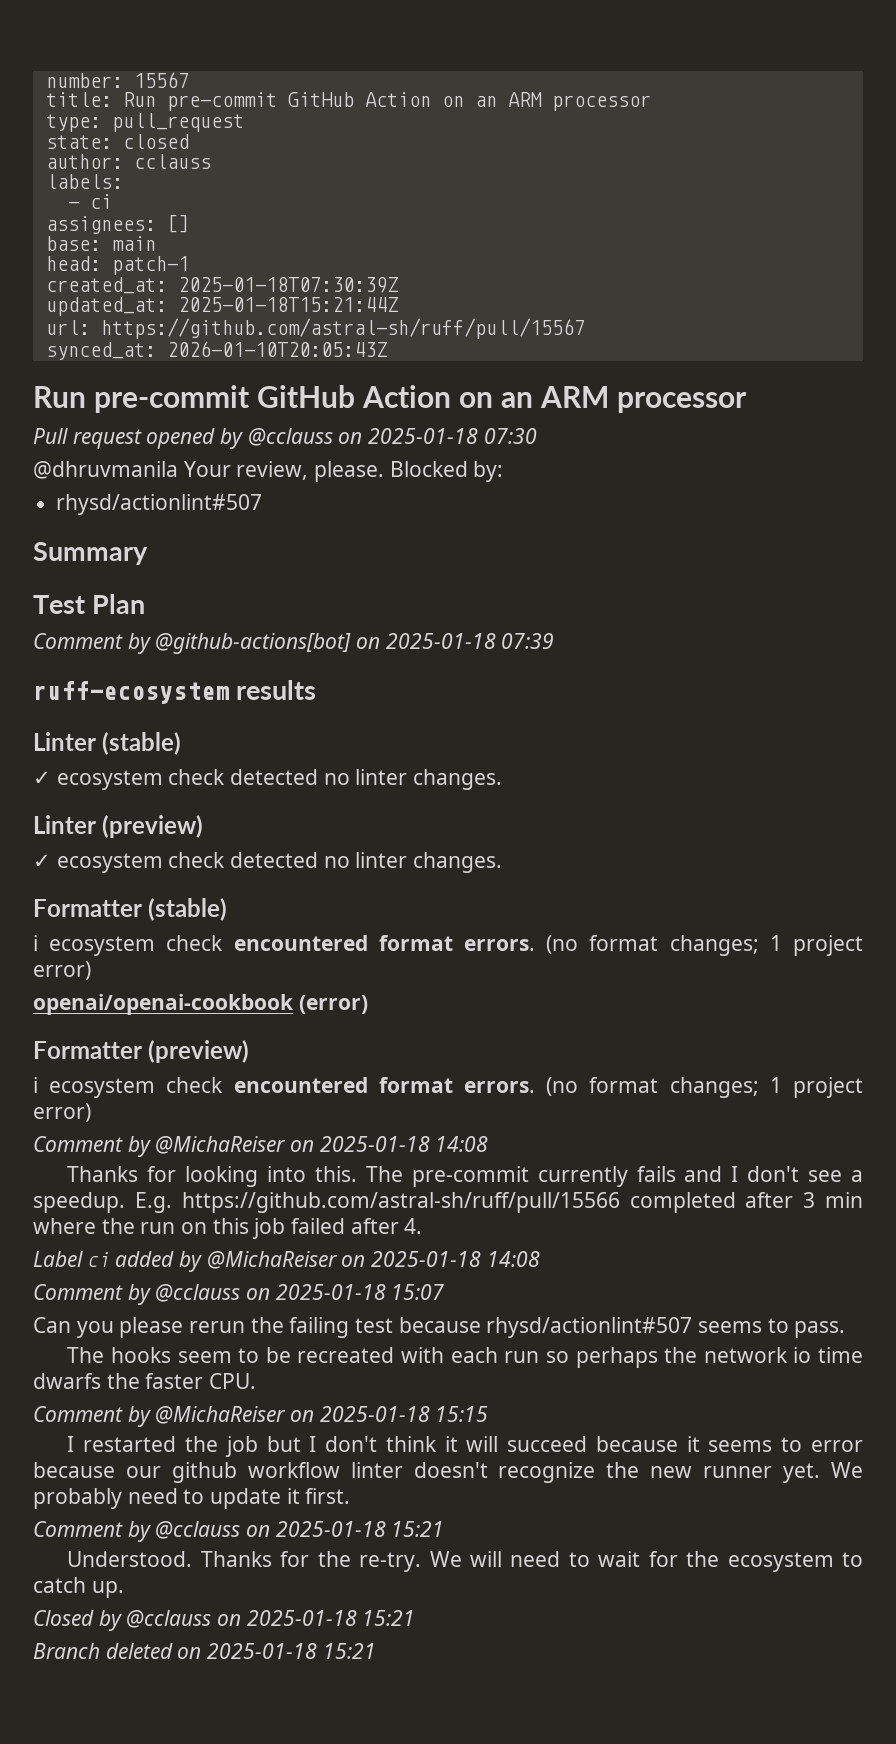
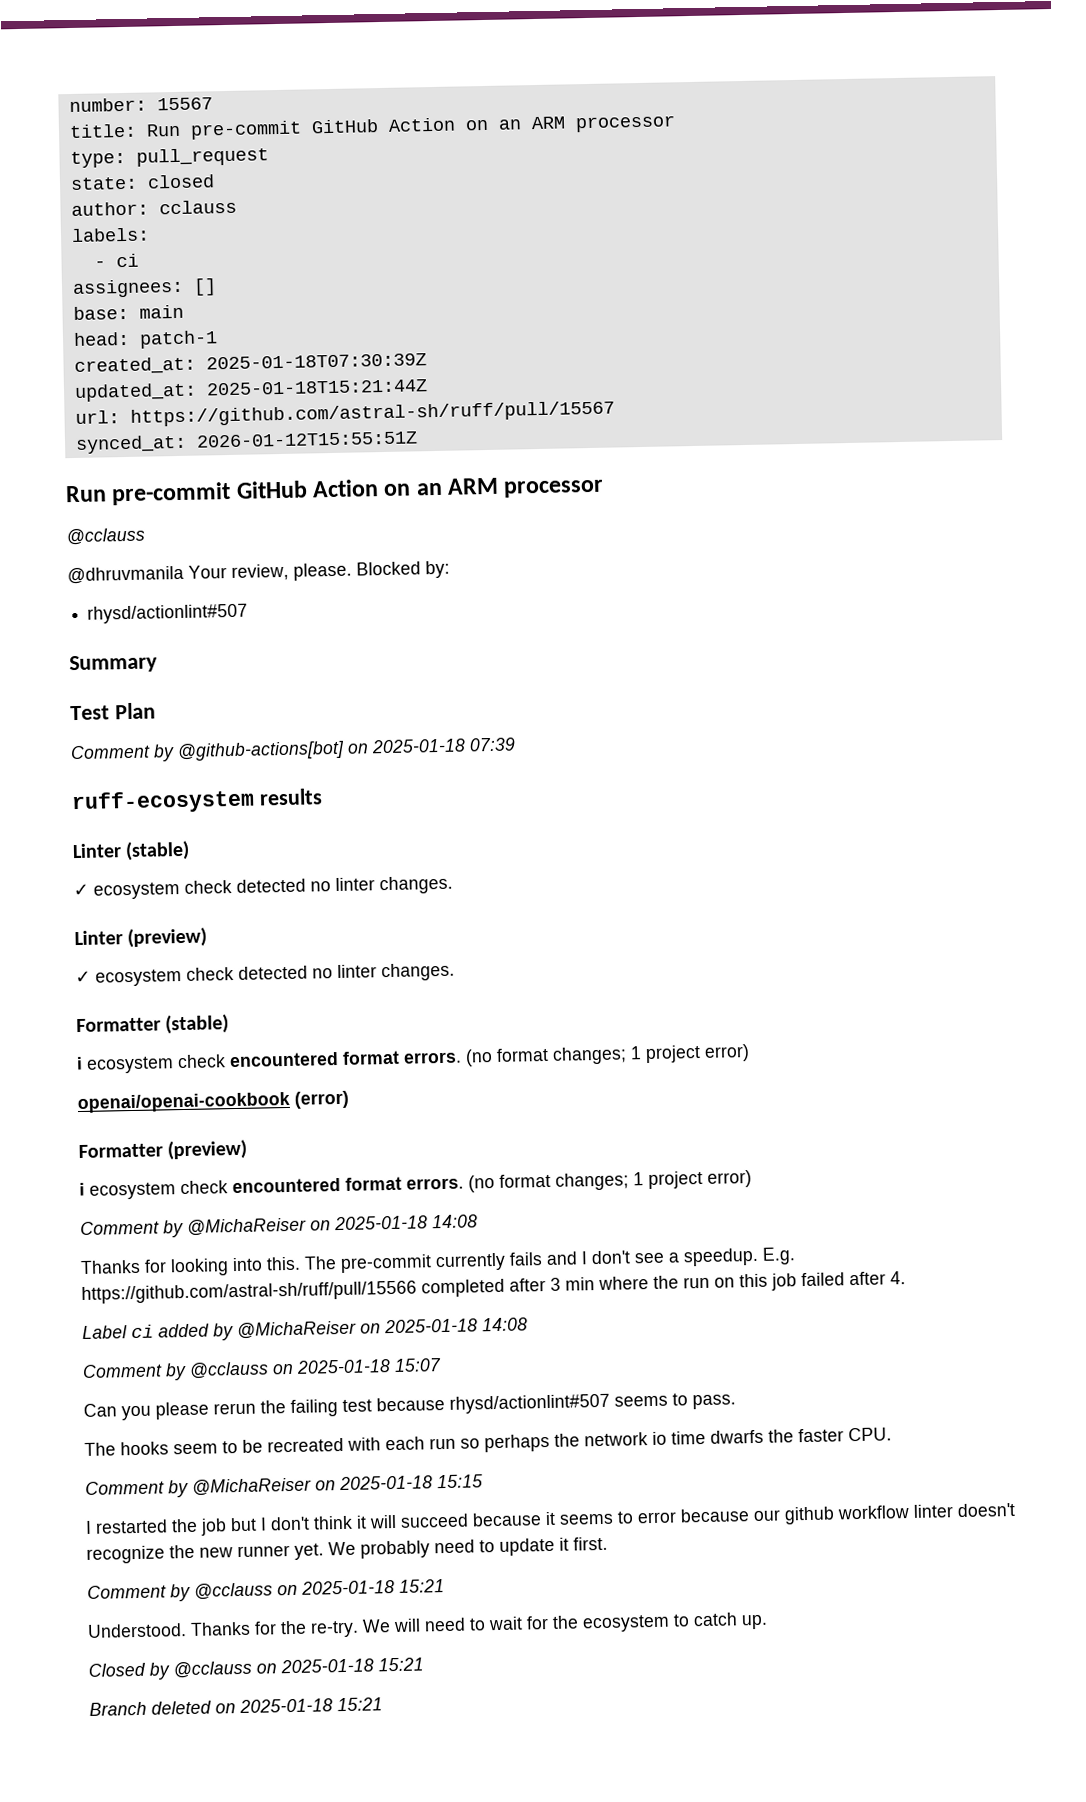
- synced_at: 2026-01-10T20:05:43Z
+ synced_at: 2026-01-12T15:55:51Z
  Run pre-commit GitHub Action on an ARM processor
- Pull request opened by @cclauss on 2025-01-18 07:30
+ @cclauss

